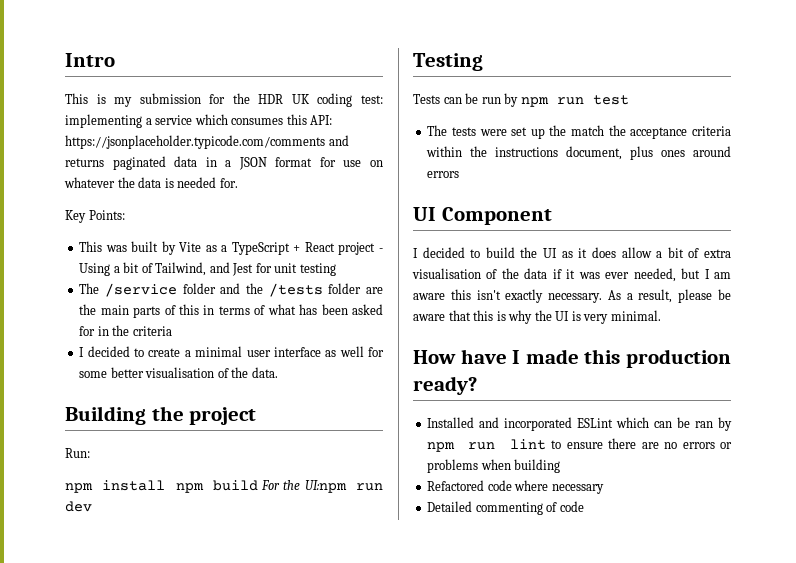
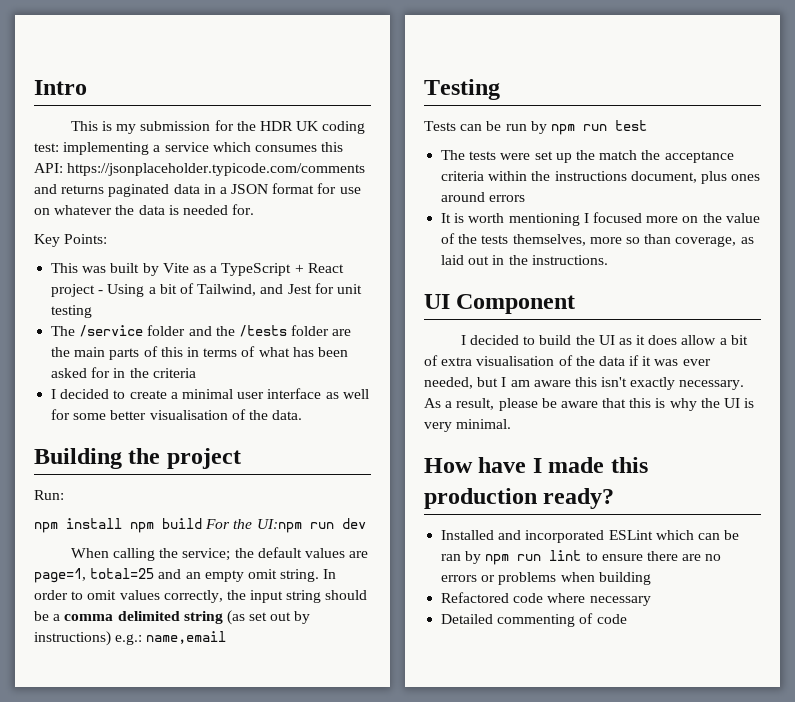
+ When calling the service; the default values are page=1, total=25 and an empty omit string. In order to omit values correctly, the input string should be a comma delimited string (as set out by instructions) e.g.: name,email
+ It is worth mentioning I focused more on the value of the tests themselves, more so than coverage, as laid out in the instructions.

